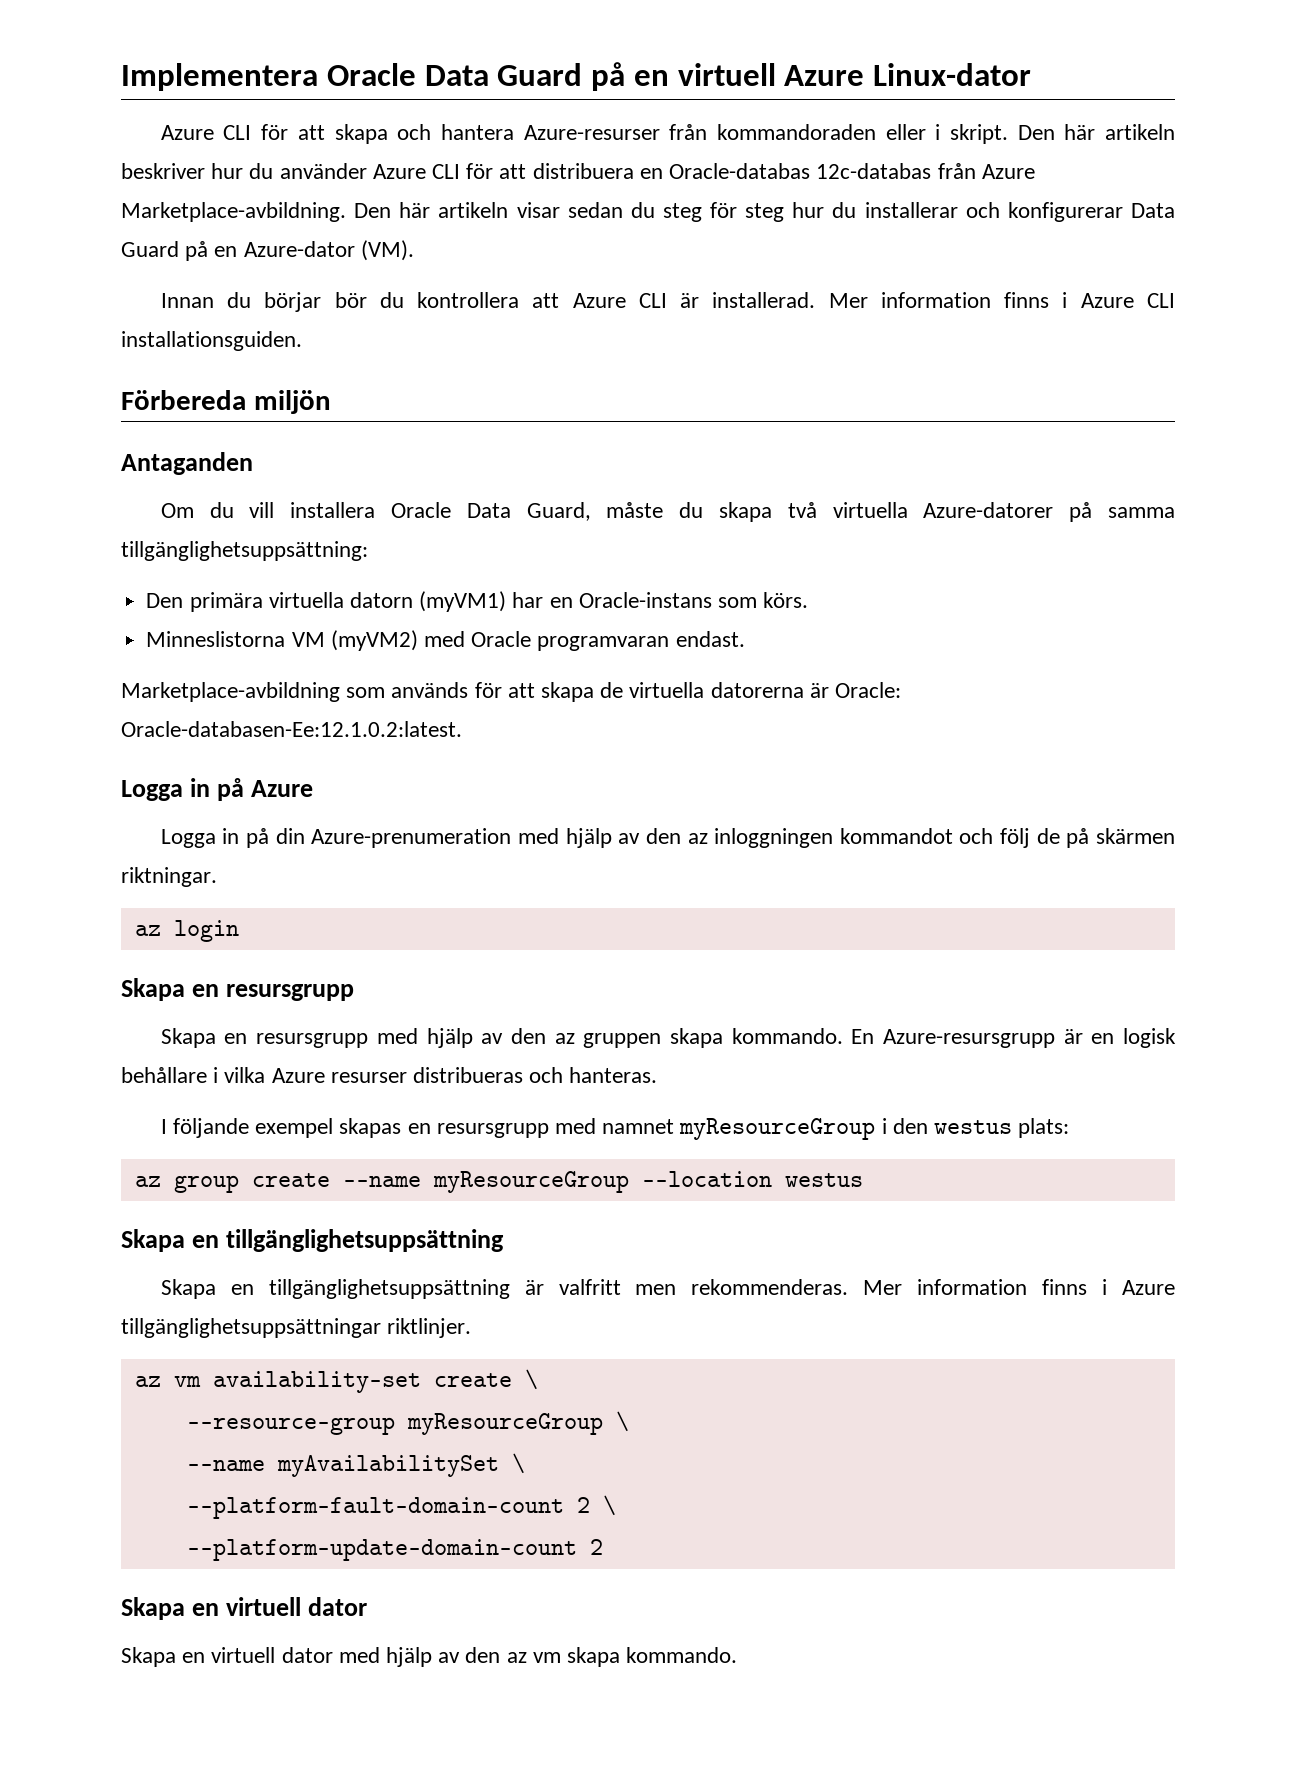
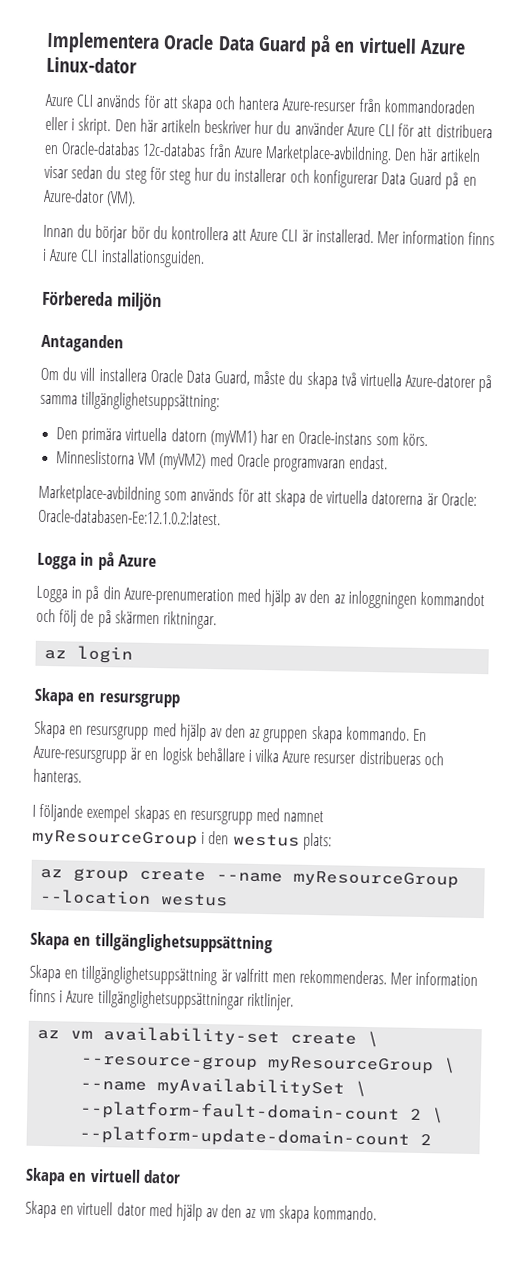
- Azure CLI för att skapa och hantera Azure-resurser från kommandoraden eller i skript.
+ Azure CLI används för att skapa och hantera Azure-resurser från kommandoraden eller i skript.

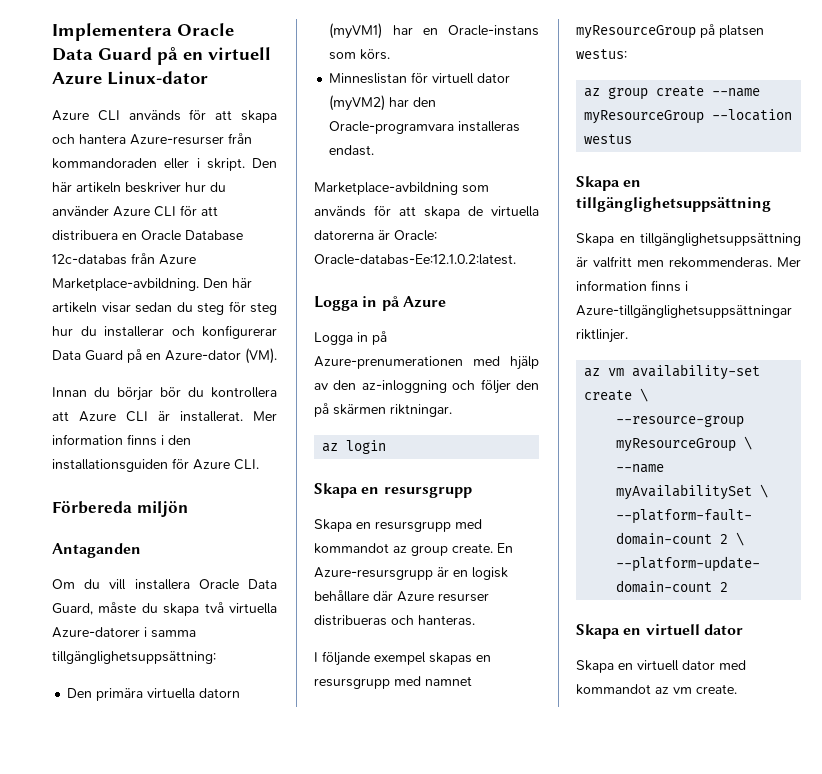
- Den här artikeln beskriver hur du använder Azure CLI för att distribuera en Oracle-databas 12c-databas från Azure Marketplace-avbildning.
+ Den här artikeln beskriver hur du använder Azure CLI för att distribuera en Oracle Database 12c-databas från Azure Marketplace-avbildning.
- Innan du börjar bör du kontrollera att Azure CLI är installerad. Mer information finns i Azure CLI installationsguiden.
+ Innan du börjar bör du kontrollera att Azure CLI är installerat. Mer information finns i den installationsguiden för Azure CLI.
- Om du vill installera Oracle Data Guard, måste du skapa två virtuella Azure-datorer på samma tillgänglighetsuppsättning:
+ Om du vill installera Oracle Data Guard, måste du skapa två virtuella Azure-datorer i samma tillgänglighetsuppsättning:
- Minneslistorna VM (myVM2) med Oracle programvaran endast.
+ Minneslistan för virtuell dator (myVM2) har den Oracle-programvara installeras endast.
- Marketplace-avbildning som används för att skapa de virtuella datorerna är Oracle: Oracle-databasen-Ee:12.1.0.2:latest.
+ Marketplace-avbildning som används för att skapa de virtuella datorerna är Oracle: Oracle-databas-Ee:12.1.0.2:latest.
- Logga in på din Azure-prenumeration med hjälp av den az inloggningen kommandot och följ de på skärmen riktningar.
+ Logga in på Azure-prenumerationen med hjälp av den az-inloggning och följer den på skärmen riktningar.
- Skapa en resursgrupp med hjälp av den az gruppen skapa kommando.
+ Skapa en resursgrupp med kommandot az group create.
- En Azure-resursgrupp är en logisk behållare i vilka Azure resurser distribueras och hanteras.
+ En Azure-resursgrupp är en logisk behållare där Azure resurser distribueras och hanteras.
- I följande exempel skapas en resursgrupp med namnet myResourceGroup i den westus plats:
+ I följande exempel skapas en resursgrupp med namnet myResourceGroup på platsen westus:
- Mer information finns i Azure tillgänglighetsuppsättningar riktlinjer.
+ Mer information finns i Azure-tillgänglighetsuppsättningar riktlinjer.
- Skapa en virtuell dator med hjälp av den az vm skapa kommando.
+ Skapa en virtuell dator med kommandot az vm create.

